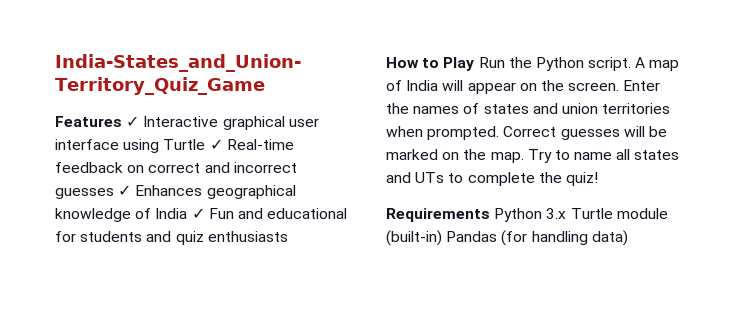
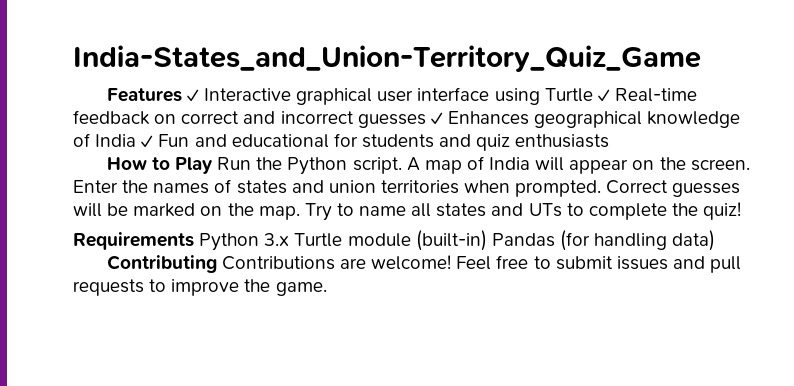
+ Contributing Contributions are welcome! Feel free to submit issues and pull requests to improve the game.

